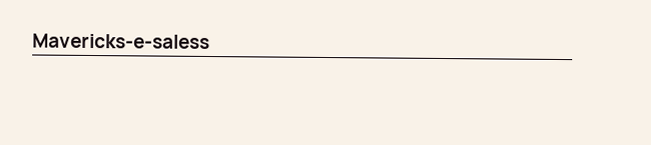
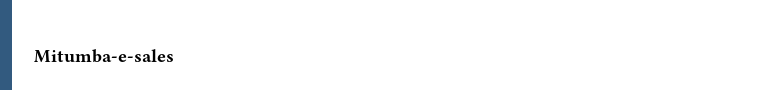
- Mavericks-e-saless
+ Mitumba-e-sales

